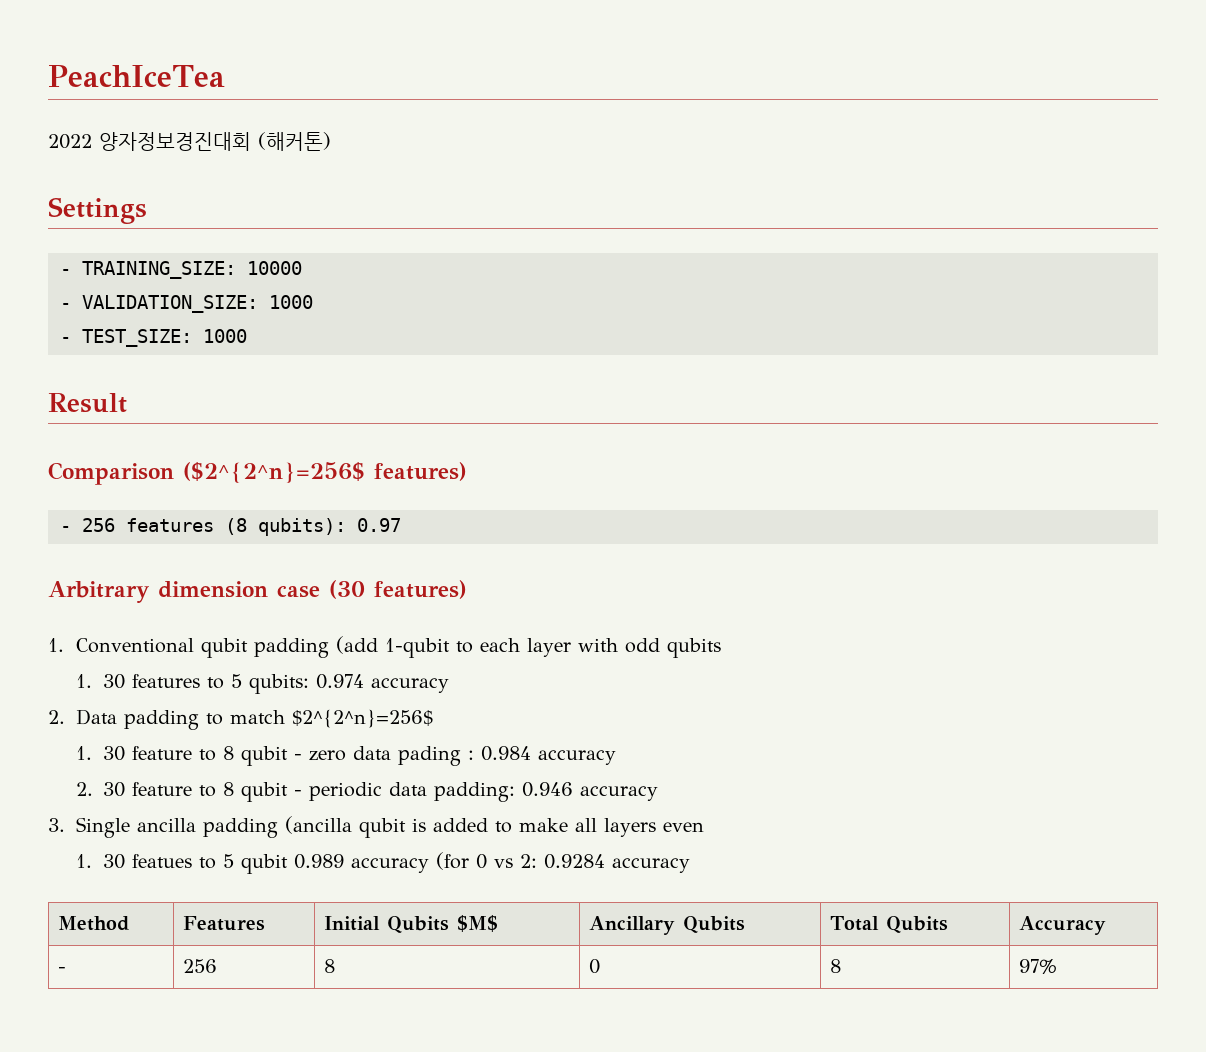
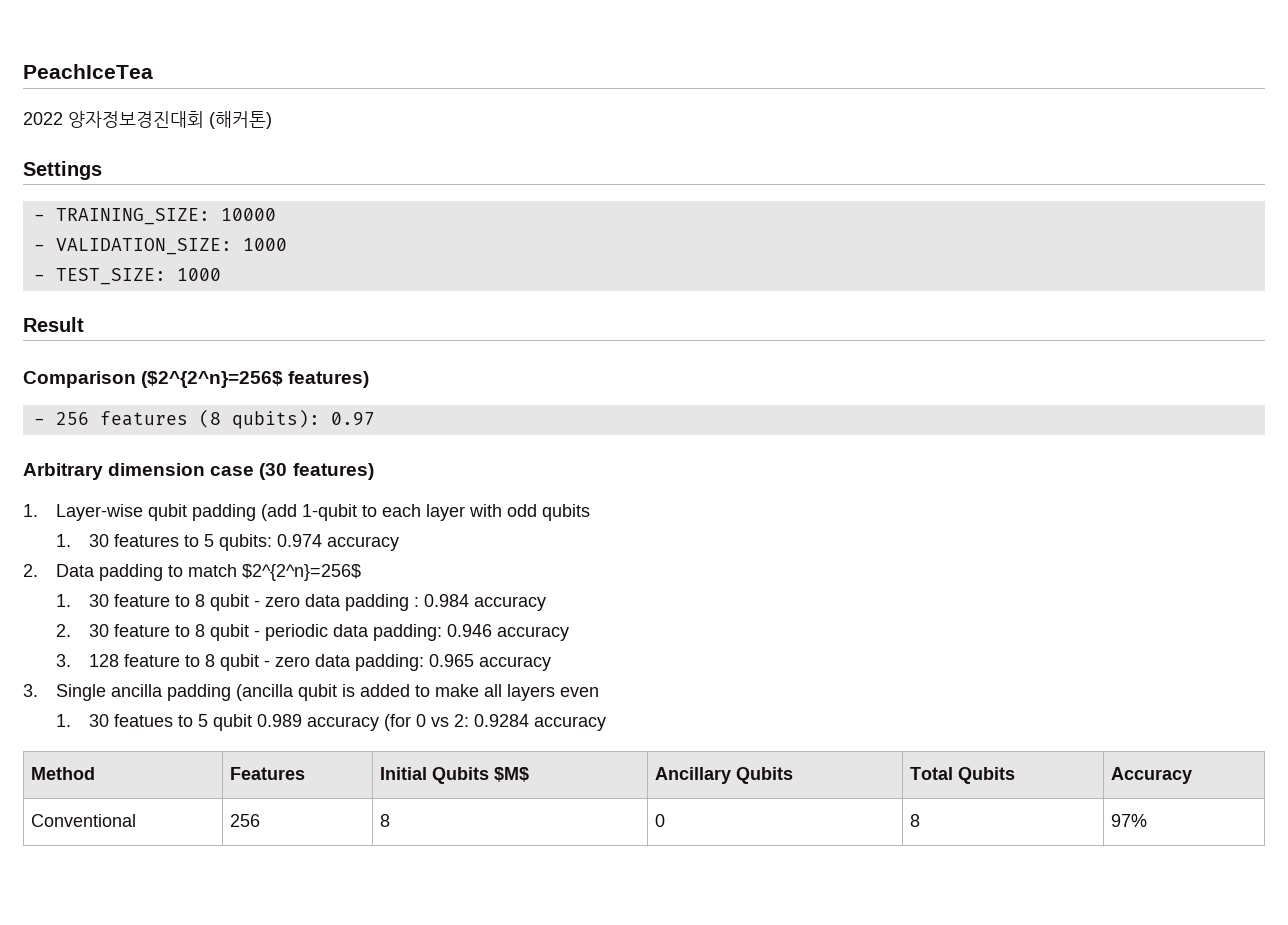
- 1. Conventional qubit padding (add 1-qubit to each layer with odd qubits
+ 1. Layer-wise qubit padding (add 1-qubit to each layer with odd qubits
- 1. 30 feature to 8 qubit - zero data pading : 0.984 accuracy
+ 1. 30 feature to 8 qubit - zero data padding : 0.984 accuracy
+ 3. 128 feature to 8 qubit - zero data padding: 0.965 accuracy
- - | 256 | 8 | 0 | 8 | 97%
+ Conventional | 256 | 8 | 0 | 8 | 97%

